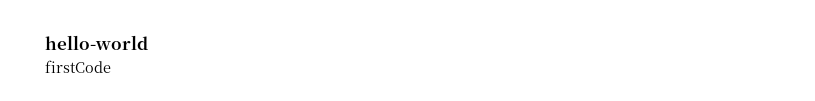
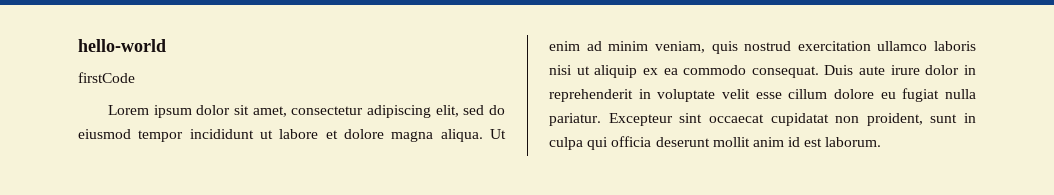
+ Lorem ipsum dolor sit amet, consectetur adipiscing elit, sed do eiusmod tempor incididunt ut labore et dolore magna aliqua. Ut enim ad minim veniam, quis nostrud exercitation ullamco laboris nisi ut aliquip ex ea commodo consequat. Duis aute irure dolor in reprehenderit in voluptate velit esse cillum dolore eu fugiat nulla pariatur. Excepteur sint occaecat cupidatat non proident, sunt in culpa qui officia deserunt mollit anim id est laborum.

